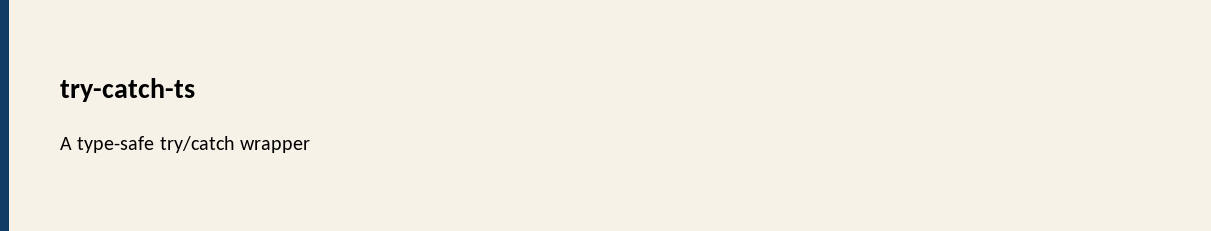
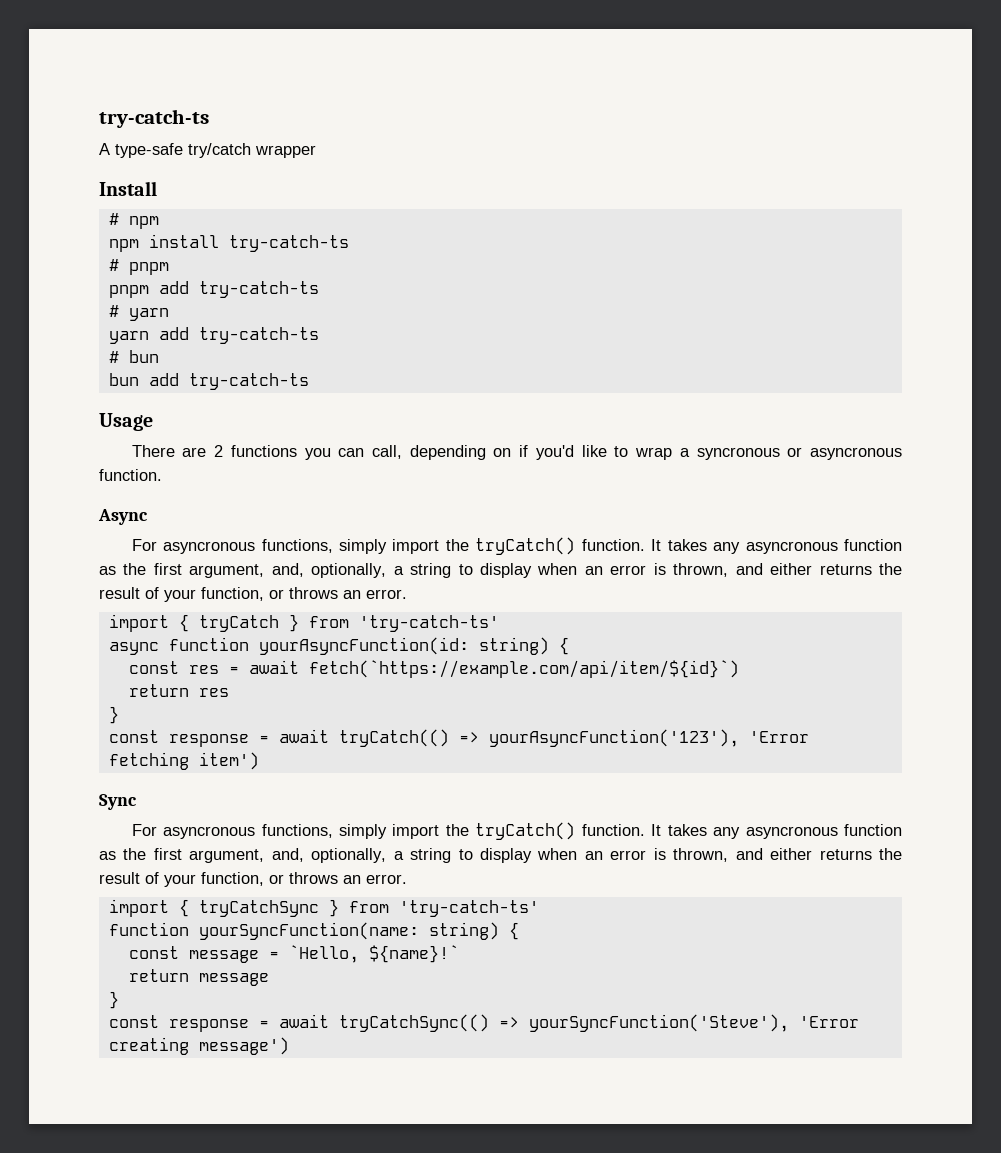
+ Install
+ # npm
+ npm install try-catch-ts
+ # pnpm
+ pnpm add try-catch-ts
+ # yarn
+ yarn add try-catch-ts
+ # bun
+ bun add try-catch-ts
+ Usage
+ There are 2 functions you can call, depending on if you'd like to wrap a syncronous or asyncronous function.
+ Async
+ For asyncronous functions, simply import the tryCatch() function. It takes any asyncronous function as the first argument, and, optionally, a string to display when an error is thrown, and either returns the result of your function, or throws an error.
+ import { tryCatch } from 'try-catch-ts'
+ async function yourAsyncFunction(id: string) {
+ const res = await fetch(`https://example.com/api/item/${id}`)
+ return res
+ }
+ const response = await tryCatch(() => yourAsyncFunction('123'), 'Error fetching item')
+ Sync
+ For asyncronous functions, simply import the tryCatch() function. It takes any asyncronous function as the first argument, and, optionally, a string to display when an error is thrown, and either returns the result of your function, or throws an error.
+ import { tryCatchSync } from 'try-catch-ts'
+ function yourSyncFunction(name: string) {
+ const message = `Hello, ${name}!`
+ return message
+ }
+ const response = await tryCatchSync(() => yourSyncFunction('Steve'), 'Error creating message')

